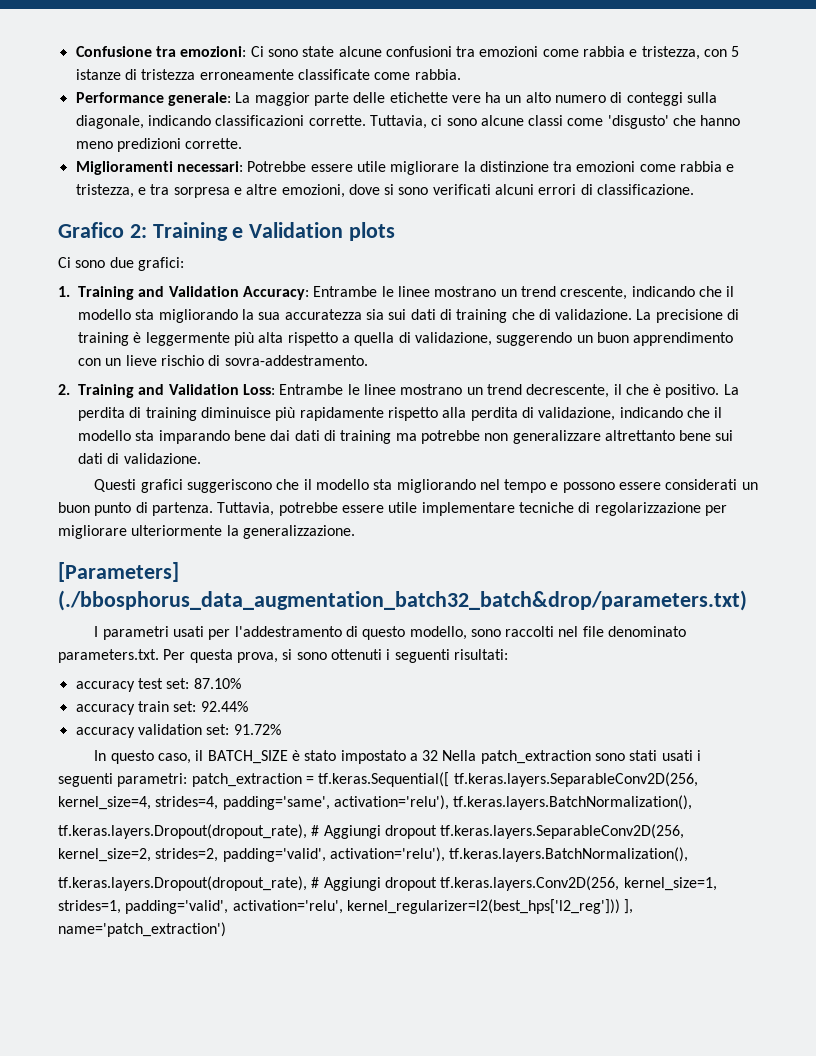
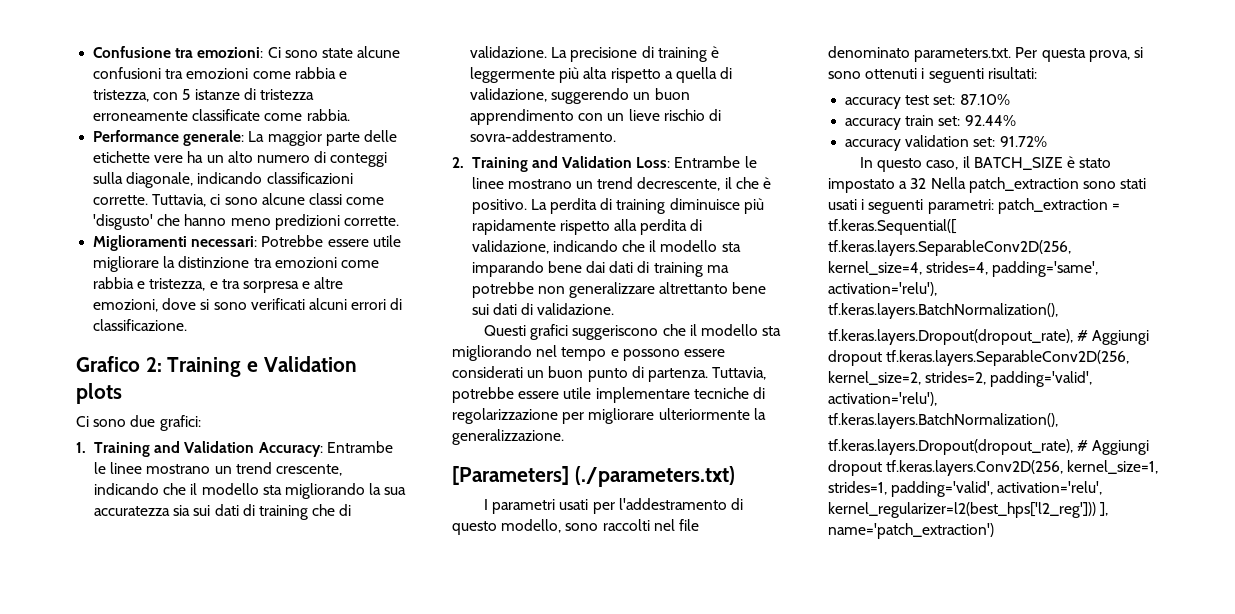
- [Parameters] (./bbosphorus_data_augmentation_batch32_batch&drop/parameters.txt)
+ [Parameters] (./parameters.txt)

